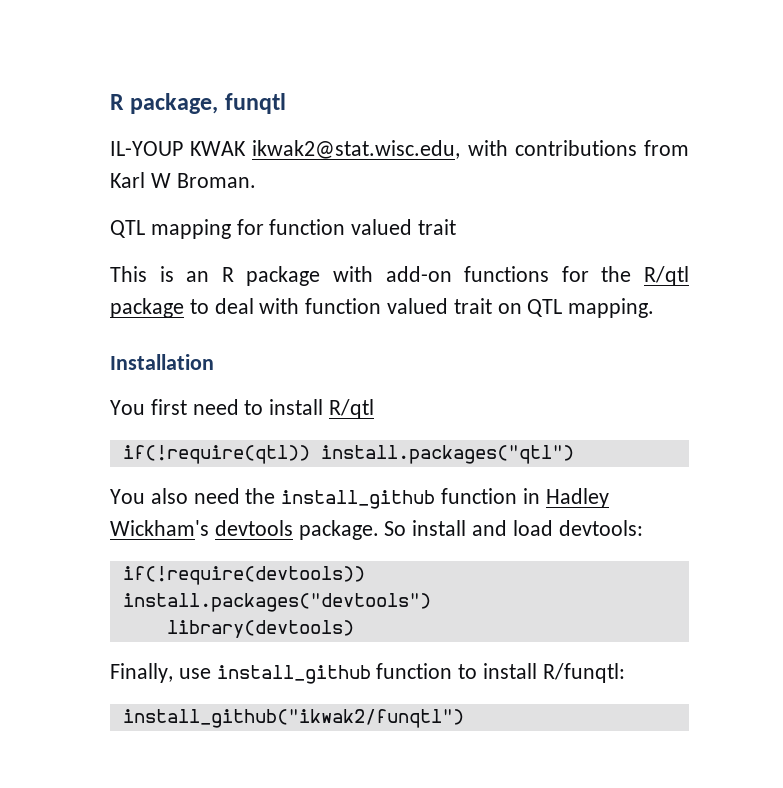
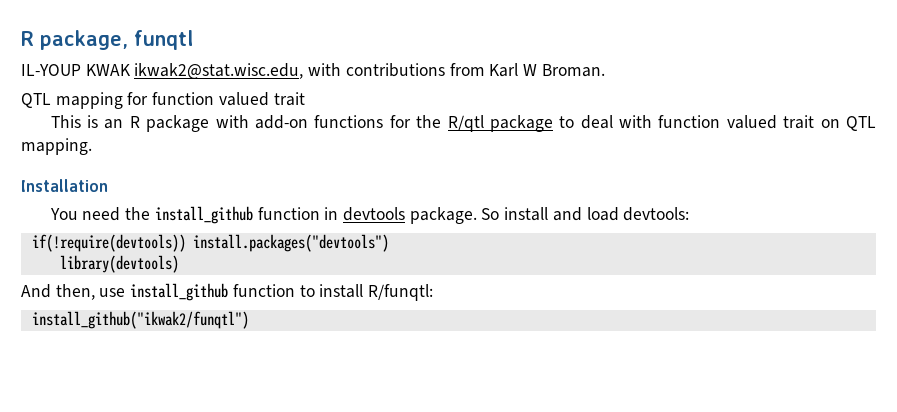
- You first need to install R/qtl
- if(!require(qtl)) install.packages("qtl")
- You also need the install_github function in Hadley Wickham's devtools package.
+ You need the install_github function in devtools package.
- Finally, use install_github function to install R/funqtl:
+ And then, use install_github function to install R/funqtl:

